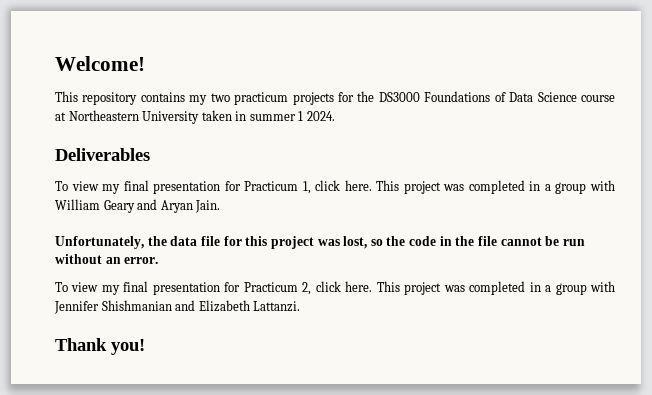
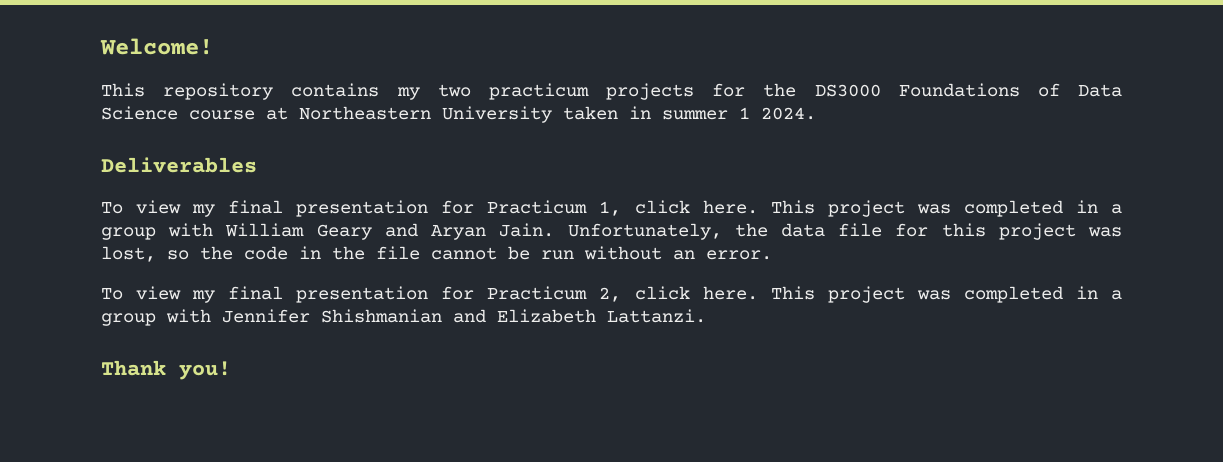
- This project was completed in a group with William Geary and Aryan Jain.
- Unfortunately, the data file for this project was lost, so the code in the file cannot be run without an error.
+ This project was completed in a group with William Geary and Aryan Jain. Unfortunately, the data file for this project was lost, so the code in the file cannot be run without an error.

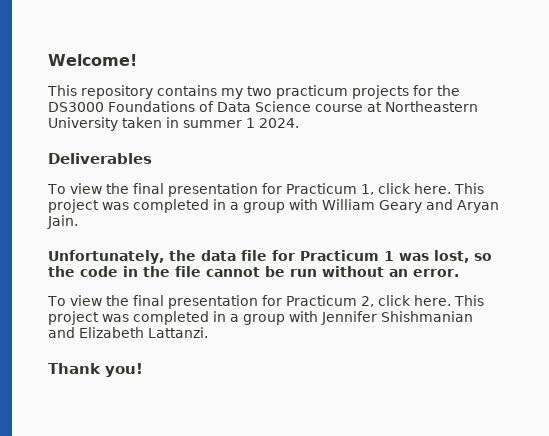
- To view my final presentation for Practicum 1, click here.
+ To view the final presentation for Practicum 1, click here.
- This project was completed in a group with William Geary and Aryan Jain. Unfortunately, the data file for this project was lost, so the code in the file cannot be run without an error.
+ This project was completed in a group with William Geary and Aryan Jain.
+ Unfortunately, the data file for Practicum 1 was lost, so the code in the file cannot be run without an error.
- To view my final presentation for Practicum 2, click here.
+ To view the final presentation for Practicum 2, click here.

